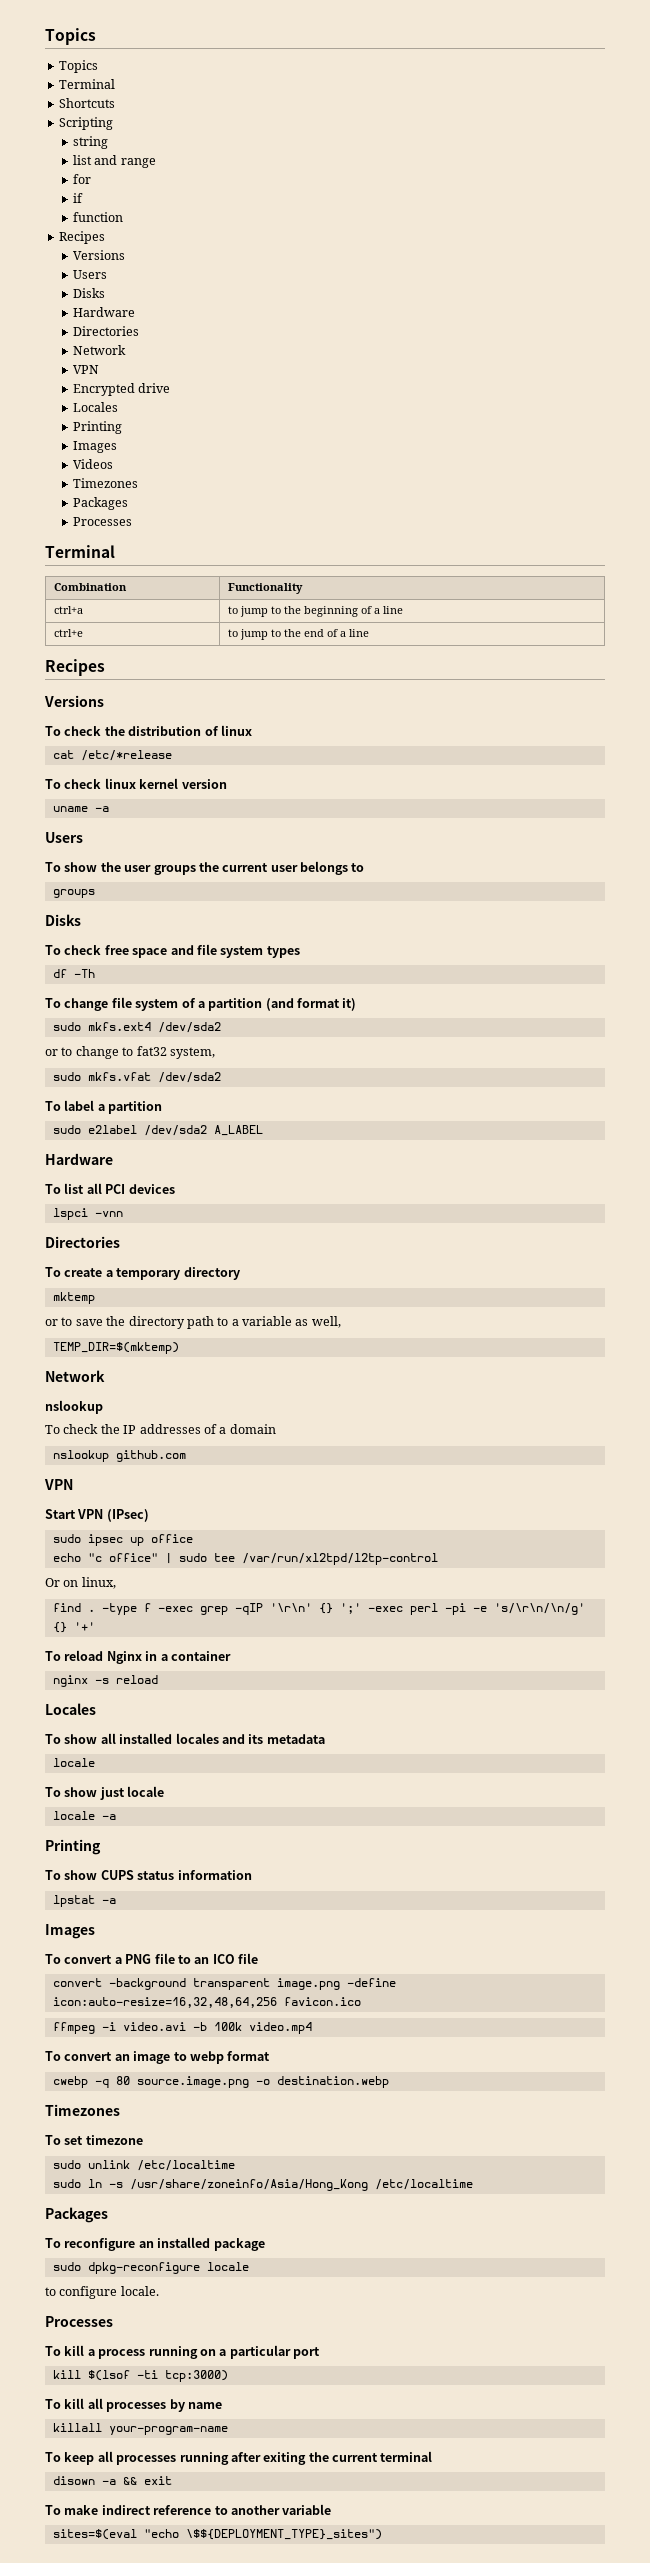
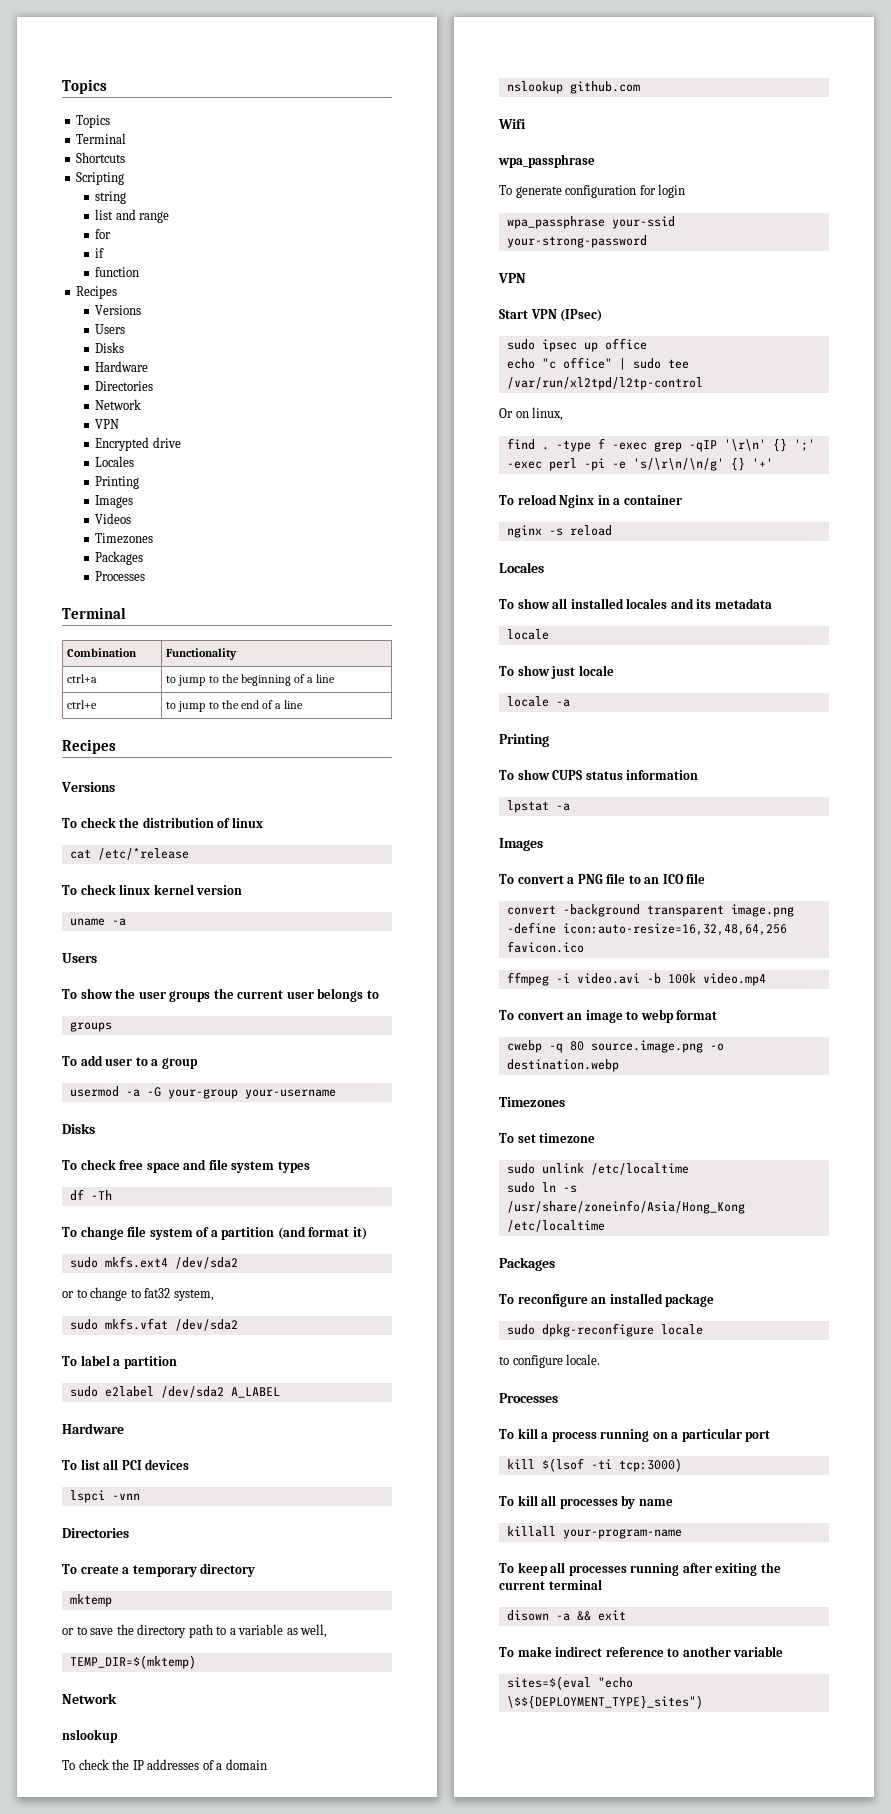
+ To add user to a group
+ usermod -a -G your-group your-username
+ Wifi
+ wpa_passphrase
+ To generate configuration for login
+ wpa_passphrase your-ssid your-strong-password

